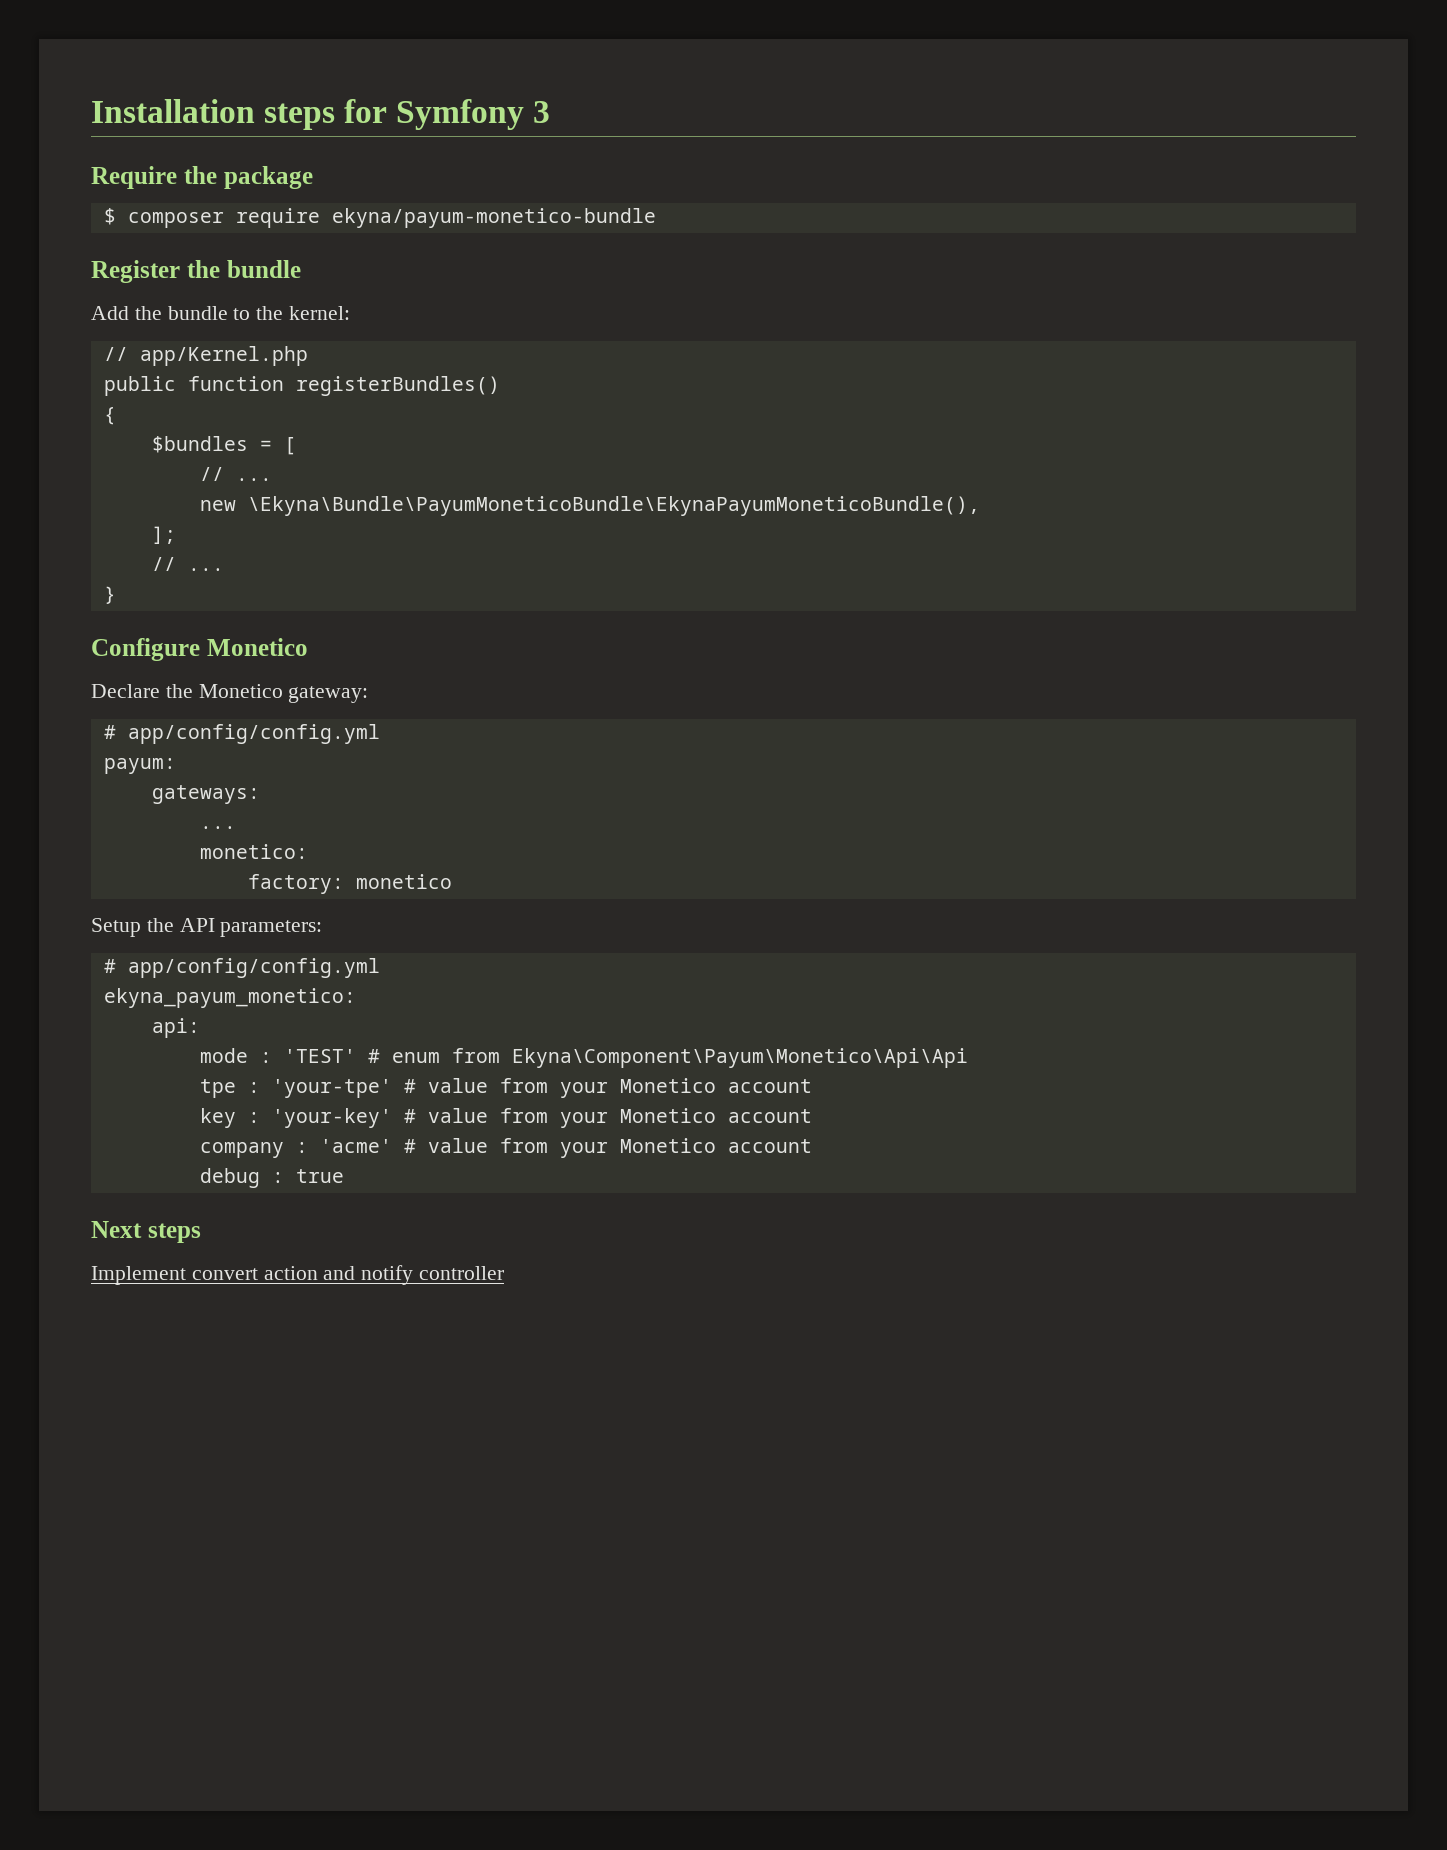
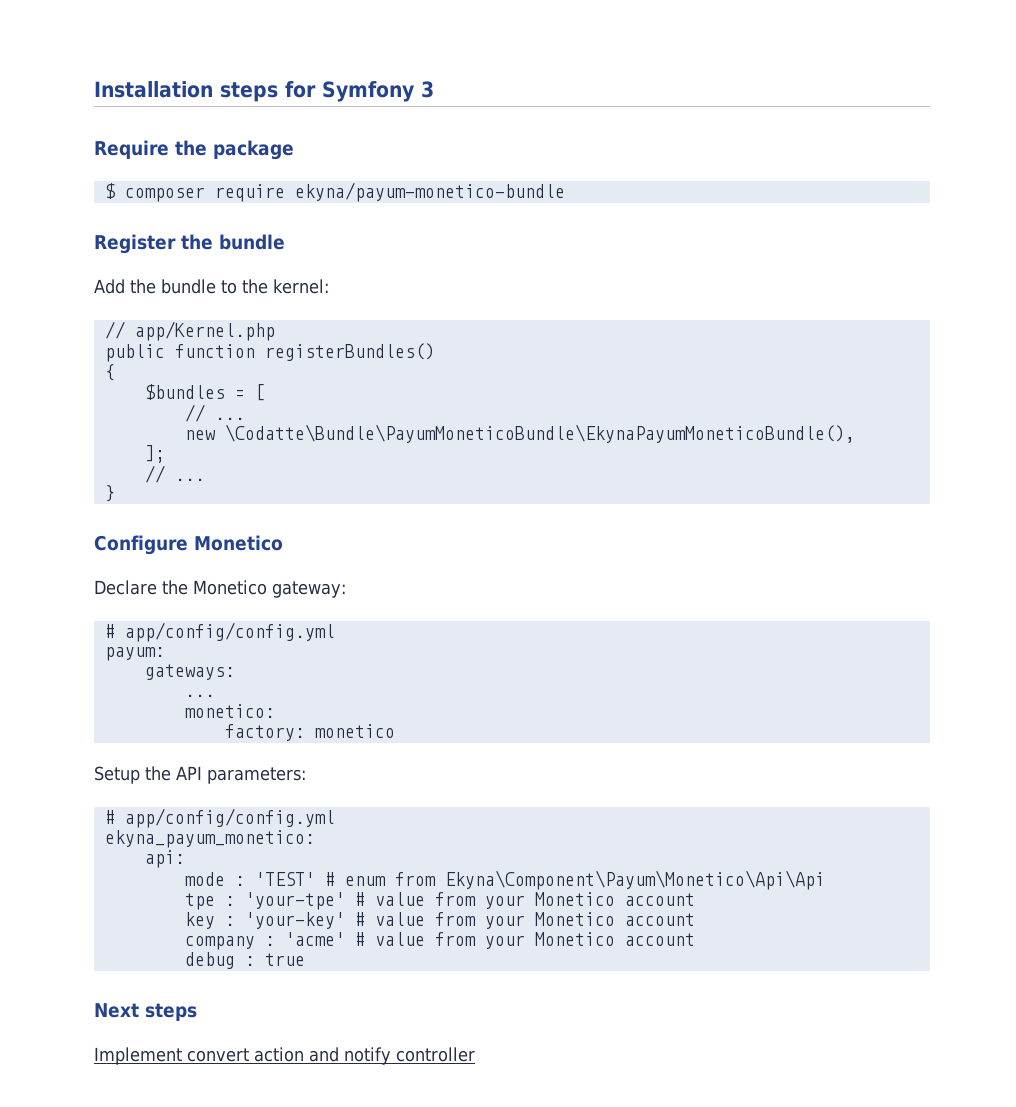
- new \Ekyna\Bundle\PayumMoneticoBundle\EkynaPayumMoneticoBundle(),
+ new \Codatte\Bundle\PayumMoneticoBundle\EkynaPayumMoneticoBundle(),

